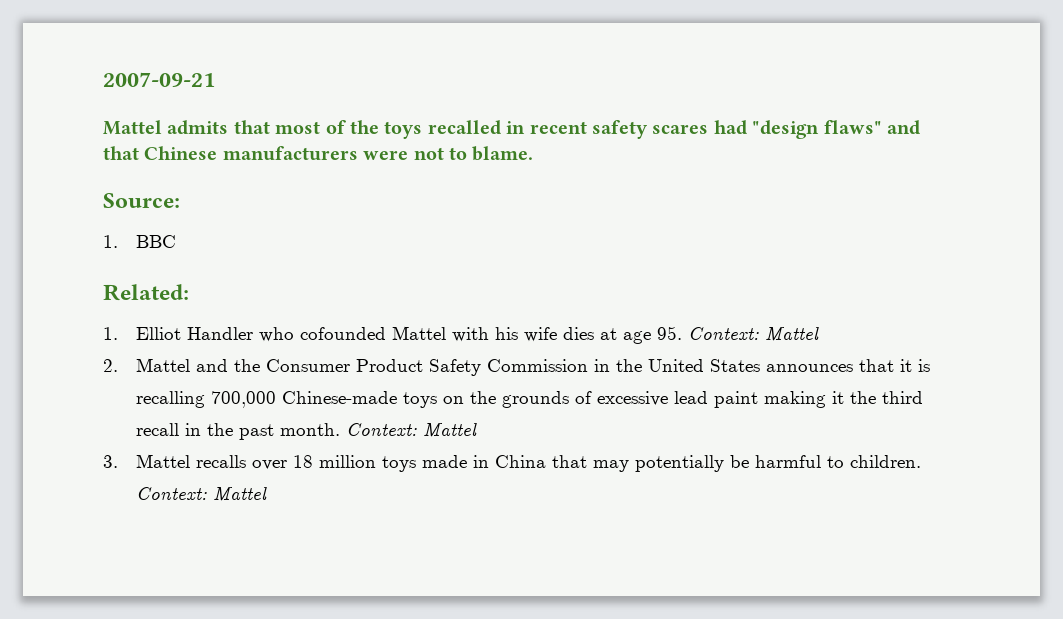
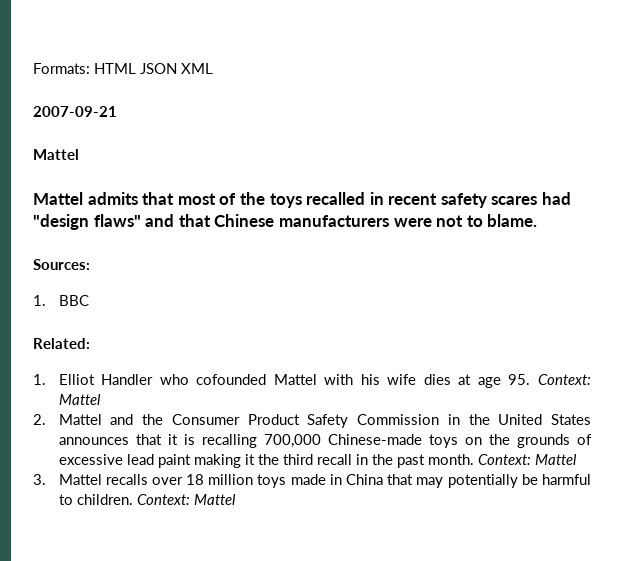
+ Formats: HTML JSON XML
  2007-09-21
+ Mattel
- Source:
+ Sources:

